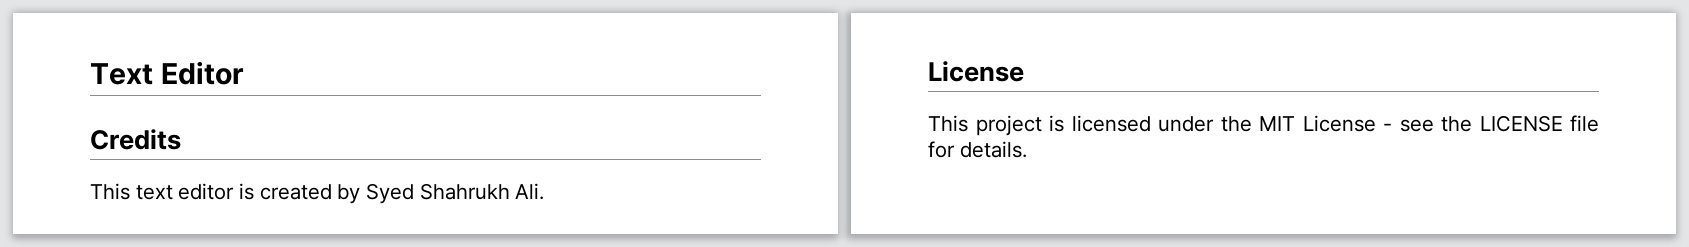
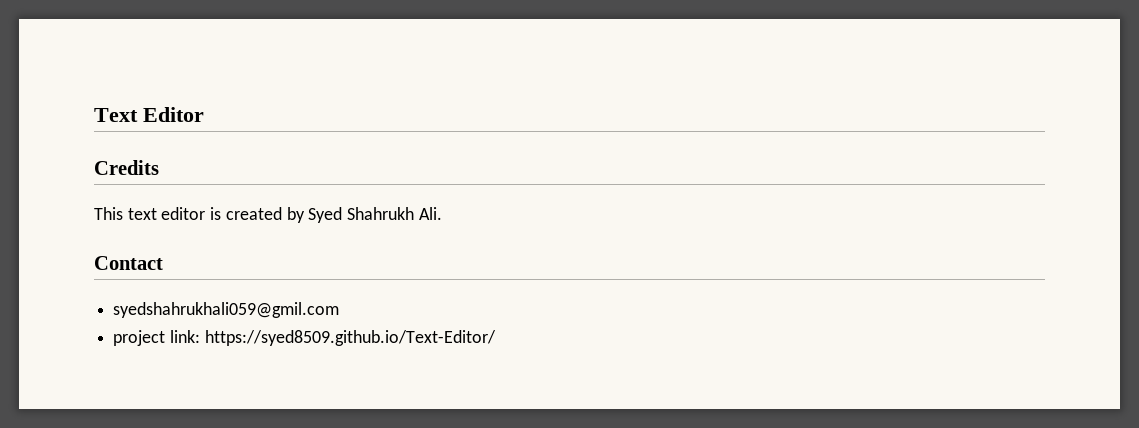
  This text editor is created by Syed Shahrukh Ali.
- License
- This project is licensed under the MIT License - see the LICENSE file for details.
+ Contact
+ syedshahrukhali059@gmil.com
+ project link: https://syed8509.github.io/Text-Editor/

